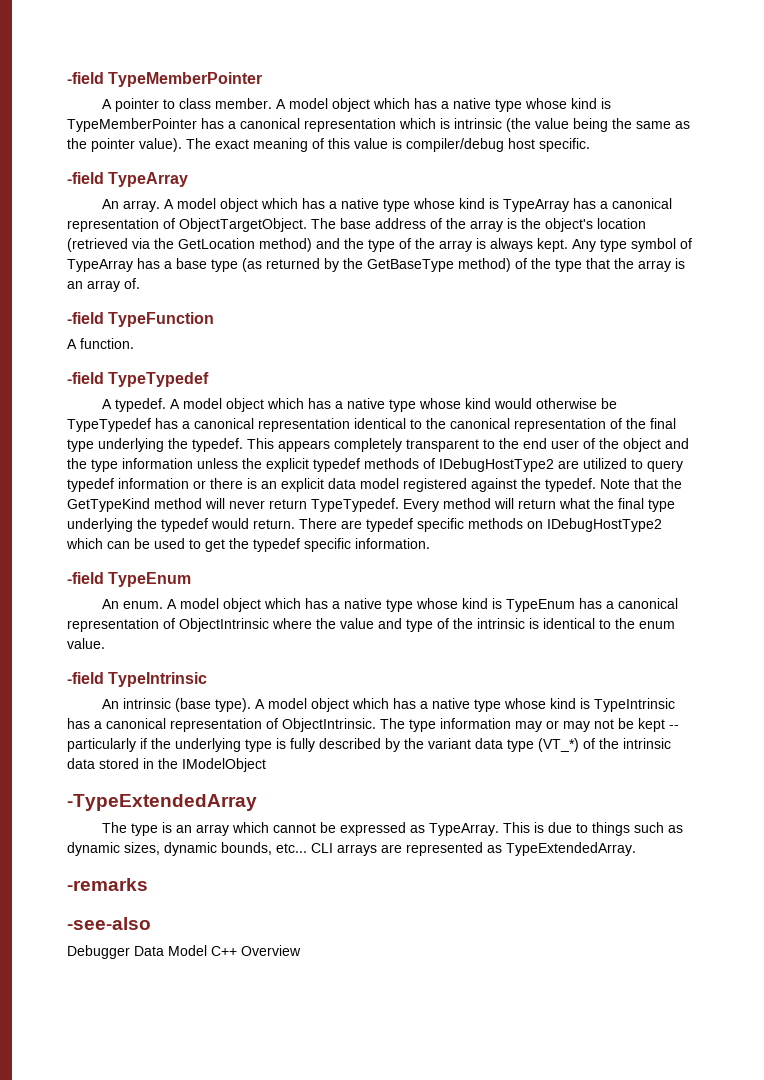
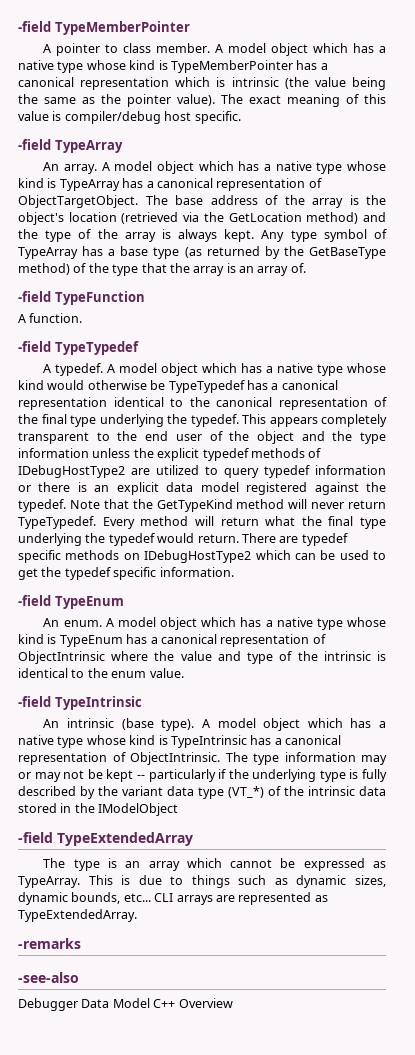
- -TypeExtendedArray
+ -field TypeExtendedArray

